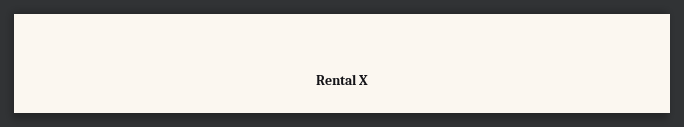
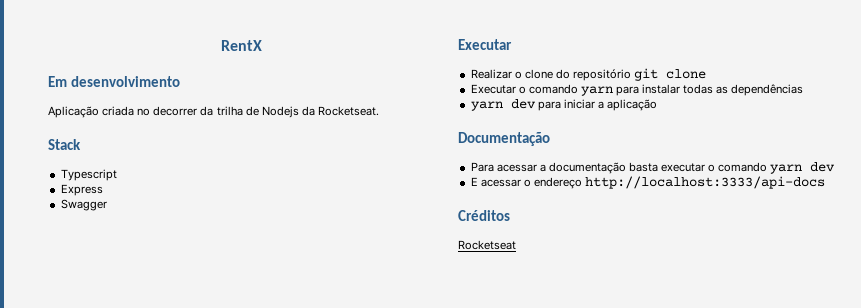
- Rental X
+ RentX
+ Em desenvolvimento
+ Aplicação criada no decorrer da trilha de Nodejs da Rocketseat.
+ Stack
+ Typescript
+ Express
+ Swagger
+ Executar
+ Realizar o clone do repositório git clone
+ Executar o comando yarn para instalar todas as dependências
+ yarn dev para iniciar a aplicação
+ Documentação
+ Para acessar a documentação basta executar o comando yarn dev
+ E acessar o endereço http://localhost:3333/api-docs
+ Créditos
+ Rocketseat

